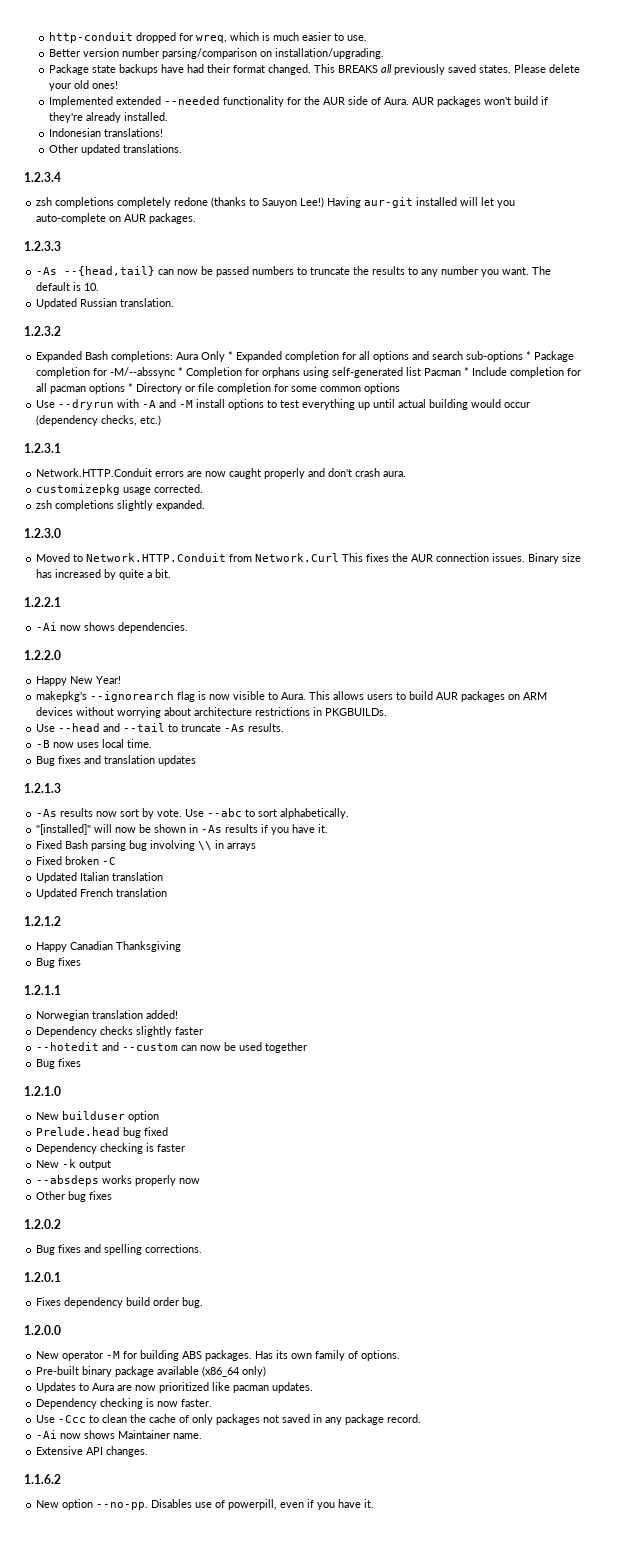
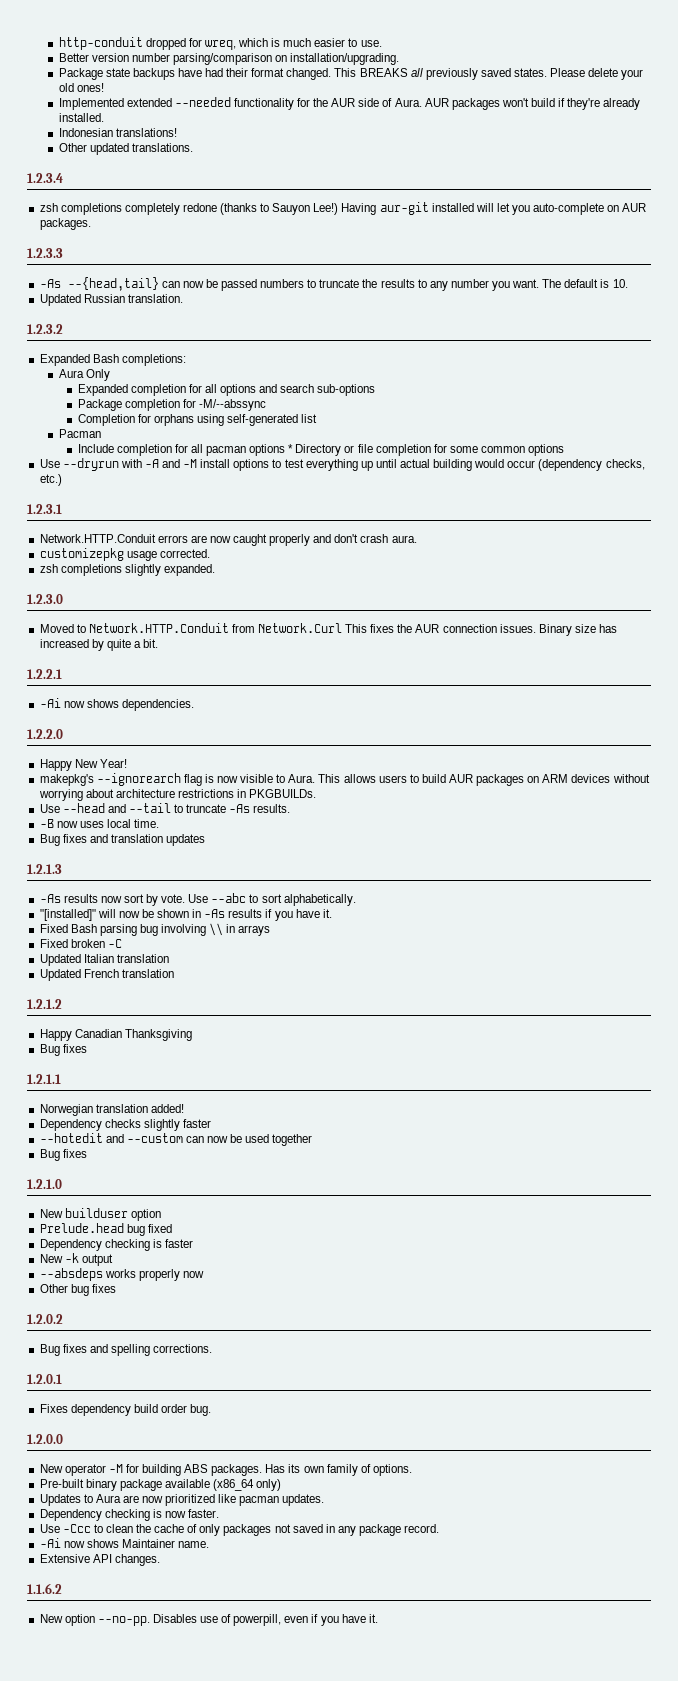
- Expanded Bash completions: Aura Only * Expanded completion for all options and search sub-options * Package completion for -M/--abssync * Completion for orphans using self-generated list Pacman * Include completion for all pacman options * Directory or file completion for some common options
+ Expanded Bash completions:
+ Aura Only
+ Expanded completion for all options and search sub-options
+ Package completion for -M/--abssync
+ Completion for orphans using self-generated list
+ Pacman
+ Include completion for all pacman options * Directory or file completion for some common options

